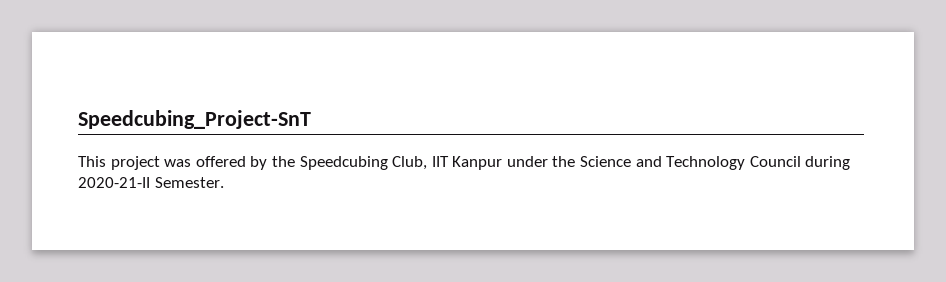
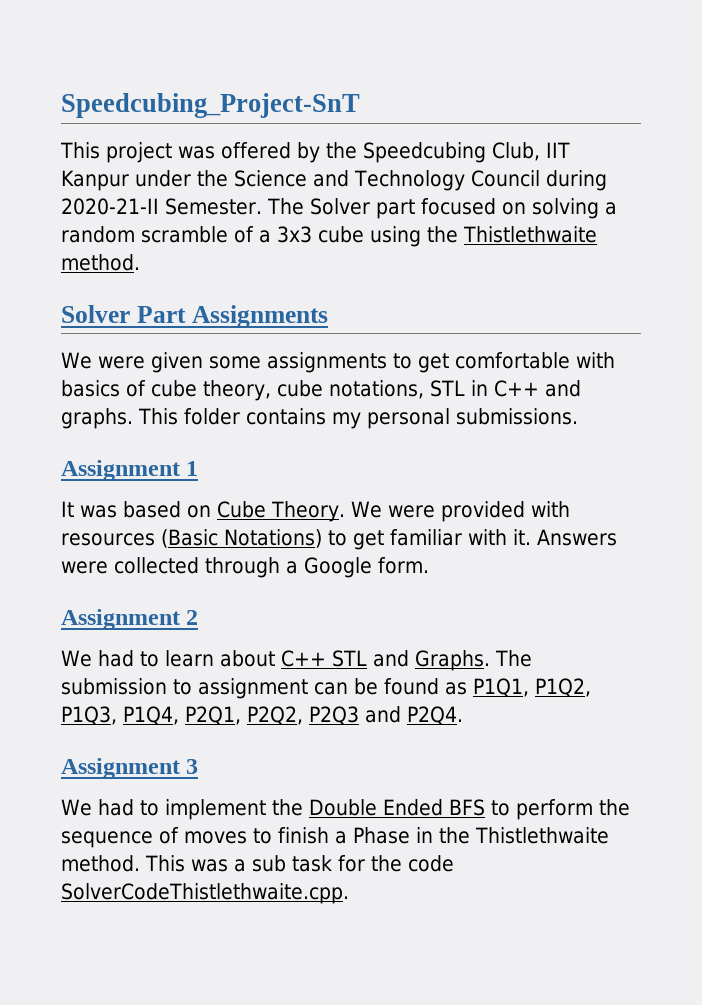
+ The Solver part focused on solving a random scramble of a 3x3 cube using the Thistlethwaite method.
+ Solver Part Assignments
+ We were given some assignments to get comfortable with basics of cube theory, cube notations, STL in C++ and graphs. This folder contains my personal submissions.
+ Assignment 1
+ It was based on Cube Theory. We were provided with resources (Basic Notations) to get familiar with it. Answers were collected through a Google form.
+ Assignment 2
+ We had to learn about C++ STL and Graphs. The submission to assignment can be found as P1Q1, P1Q2, P1Q3, P1Q4, P2Q1, P2Q2, P2Q3 and P2Q4.
+ Assignment 3
+ We had to implement the Double Ended BFS to perform the sequence of moves to finish a Phase in the Thistlethwaite method. This was a sub task for the code SolverCodeThistlethwaite.cpp.

